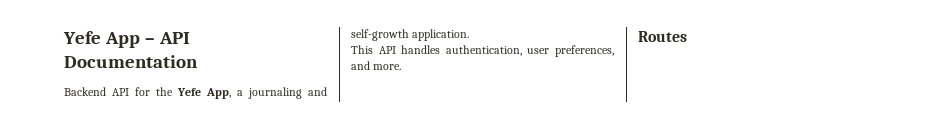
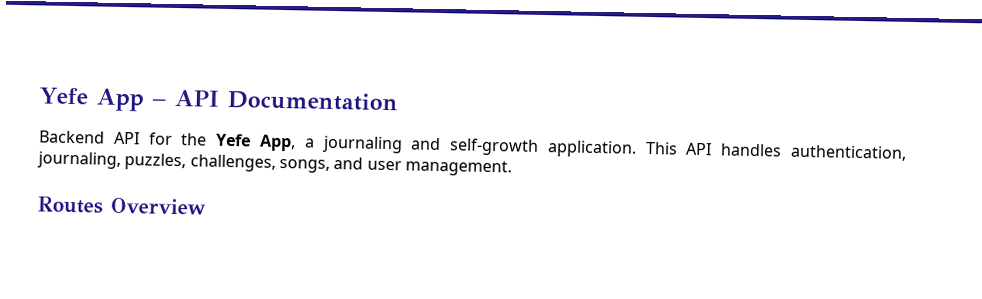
- Backend API for the Yefe App, a journaling and self-growth application.
- This API handles authentication, user preferences, and more.
+ Backend API for the Yefe App, a journaling and self-growth application. This API handles authentication, journaling, puzzles, challenges, songs, and user management.
- Routes
+ Routes Overview

